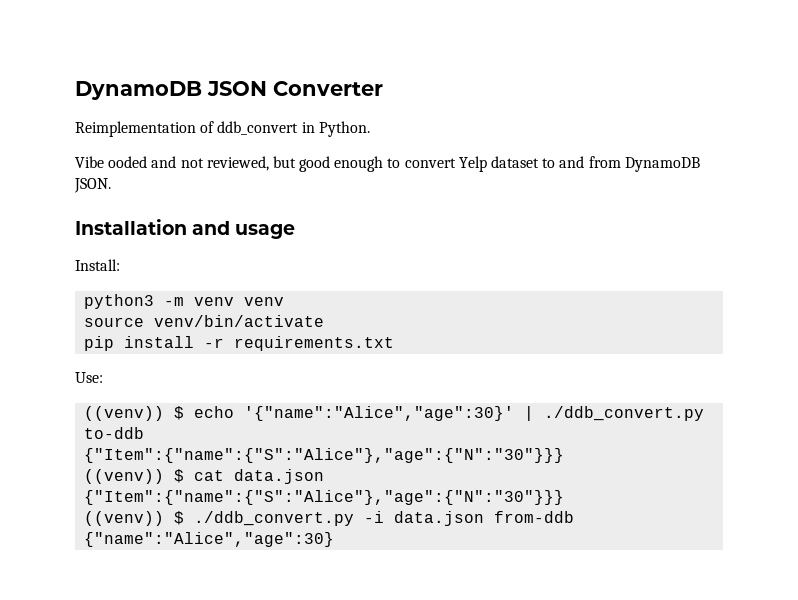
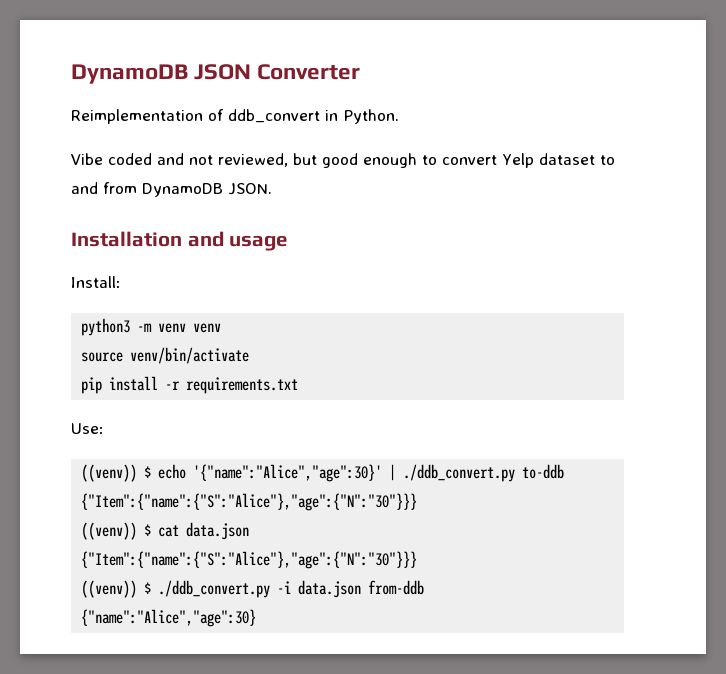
- Vibe ooded and not reviewed, but good enough to convert Yelp dataset to and from DynamoDB JSON.
+ Vibe coded and not reviewed, but good enough to convert Yelp dataset to and from DynamoDB JSON.

